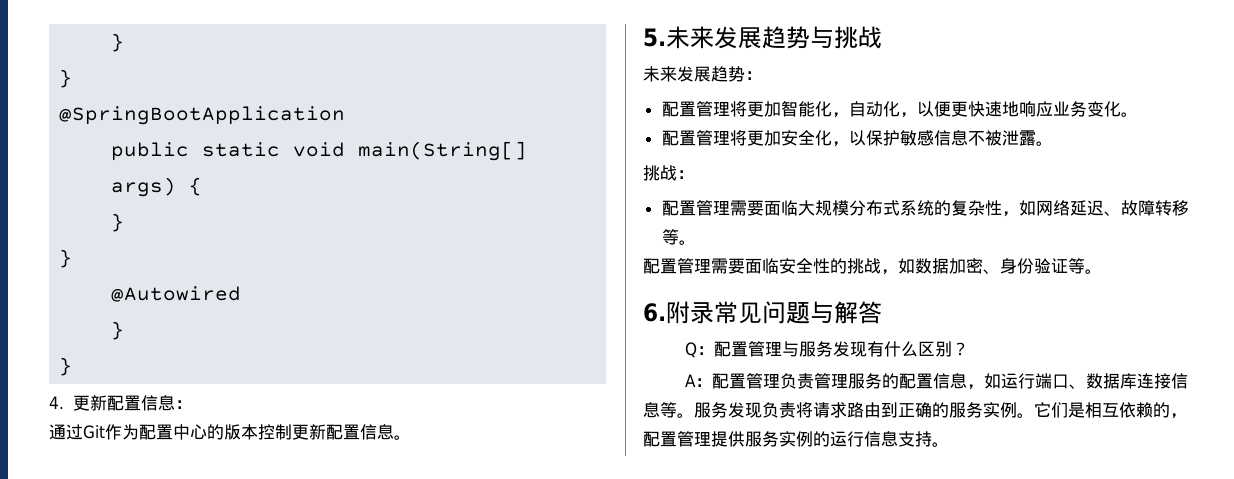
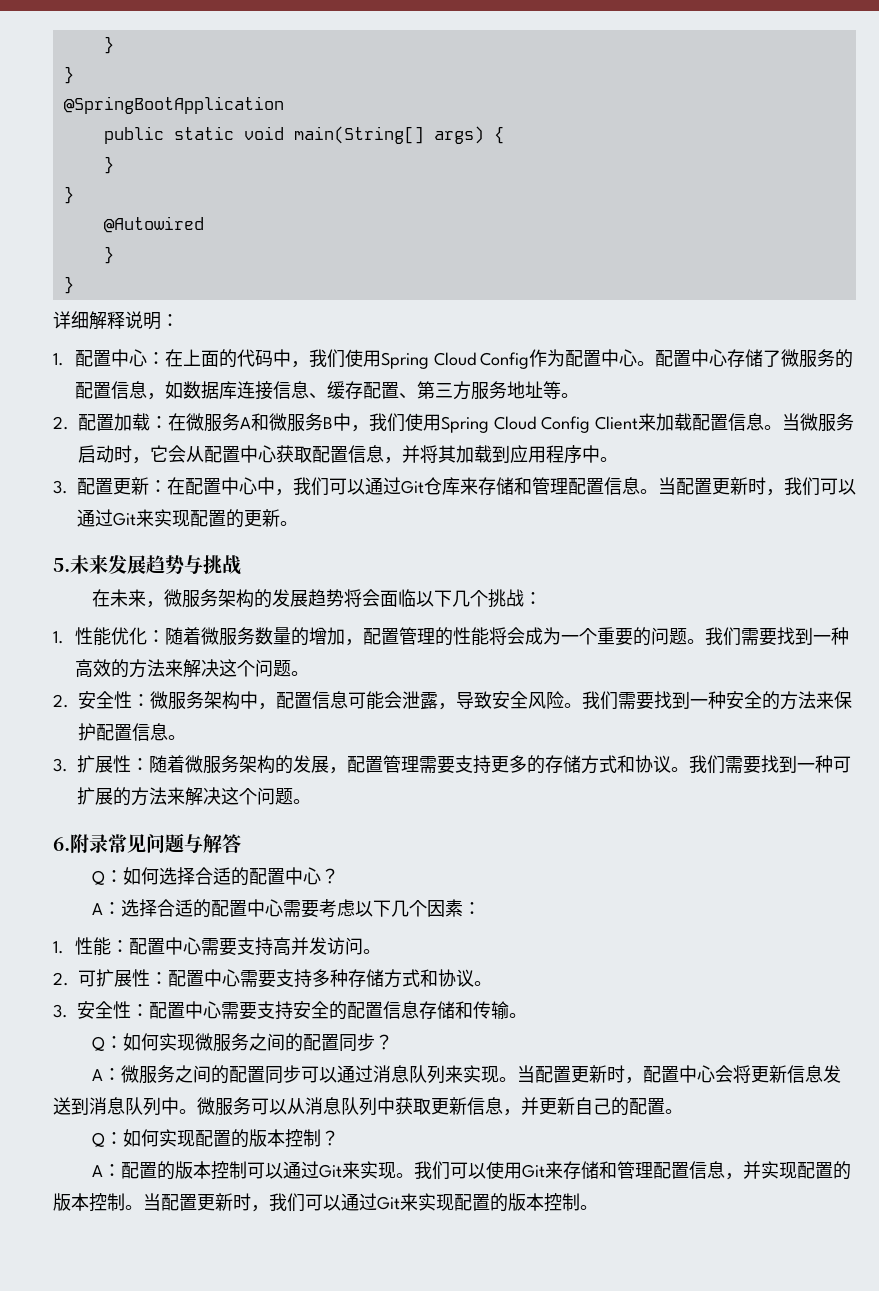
- 4.更新配置信息：
- 通过Git作为配置中心的版本控制更新配置信息。
+ 详细解释说明：
+ 1.配置中心：在上面的代码中，我们使用Spring Cloud Config作为配置中心。配置中心存储了微服务的配置信息，如数据库连接信息、缓存配置、第三方服务地址等。
+ 2.配置加载：在微服务A和微服务B中，我们使用Spring Cloud Config Client来加载配置信息。当微服务启动时，它会从配置中心获取配置信息，并将其加载到应用程序中。
+ 3.配置更新：在配置中心中，我们可以通过Git仓库来存储和管理配置信息。当配置更新时，我们可以通过Git来实现配置的更新。
- 未来发展趋势：
- 配置管理将更加智能化，自动化，以便更快速地响应业务变化。
- 配置管理将更加安全化，以保护敏感信息不被泄露。
- 挑战：
- 配置管理需要面临大规模分布式系统的复杂性，如网络延迟、故障转移等。
- 配置管理需要面临安全性的挑战，如数据加密、身份验证等。
+ 在未来，微服务架构的发展趋势将会面临以下几个挑战：
+ 1.性能优化：随着微服务数量的增加，配置管理的性能将会成为一个重要的问题。我们需要找到一种高效的方法来解决这个问题。
+ 2.安全性：微服务架构中，配置信息可能会泄露，导致安全风险。我们需要找到一种安全的方法来保护配置信息。
+ 3.扩展性：随着微服务架构的发展，配置管理需要支持更多的存储方式和协议。我们需要找到一种可扩展的方法来解决这个问题。
- Q：配置管理与服务发现有什么区别？
- A：配置管理负责管理服务的配置信息，如运行端口、数据库连接信息等。服务发现负责将请求路由到正确的服务实例。它们是相互依赖的，配置管理提供服务实例的运行信息支持。
+ Q：如何选择合适的配置中心？
+ A：选择合适的配置中心需要考虑以下几个因素：
+ 1.性能：配置中心需要支持高并发访问。
+ 2.可扩展性：配置中心需要支持多种存储方式和协议。
+ 3.安全性：配置中心需要支持安全的配置信息存储和传输。
+ Q：如何实现微服务之间的配置同步？
+ A：微服务之间的配置同步可以通过消息队列来实现。当配置更新时，配置中心会将更新信息发送到消息队列中。微服务可以从消息队列中获取更新信息，并更新自己的配置。
+ Q：如何实现配置的版本控制？
+ A：配置的版本控制可以通过Git来实现。我们可以使用Git来存储和管理配置信息，并实现配置的版本控制。当配置更新时，我们可以通过Git来实现配置的版本控制。

